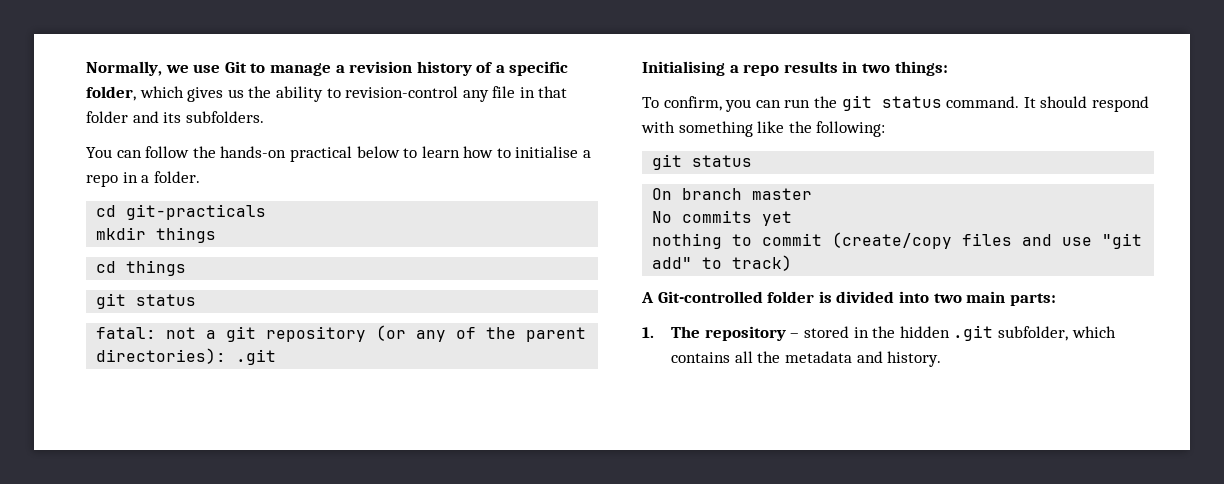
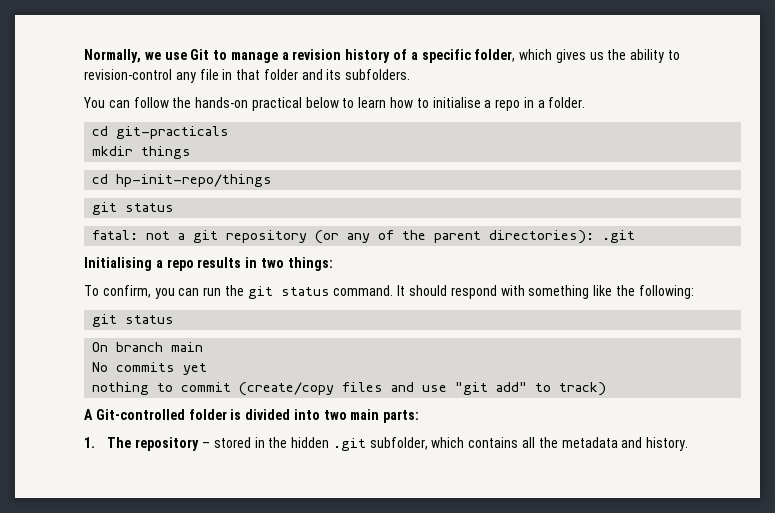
- cd things
+ cd hp-init-repo/things
- On branch master
+ On branch main

